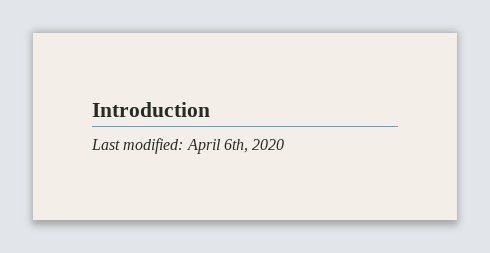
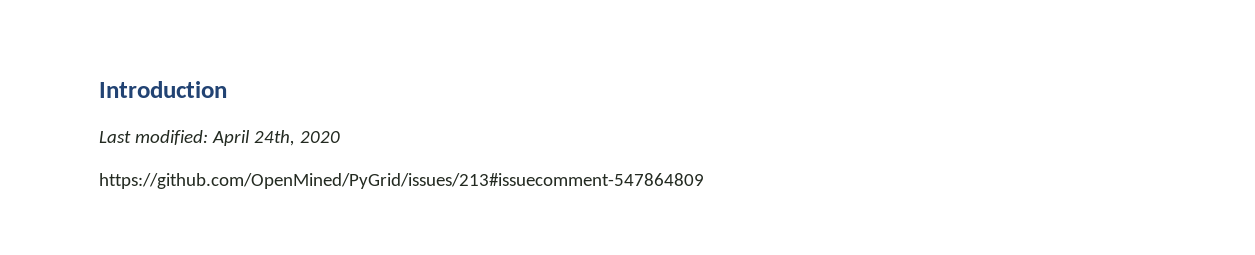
- Last modified: April 6th, 2020
+ Last modified: April 24th, 2020
+ https://github.com/OpenMined/PyGrid/issues/213#issuecomment-547864809

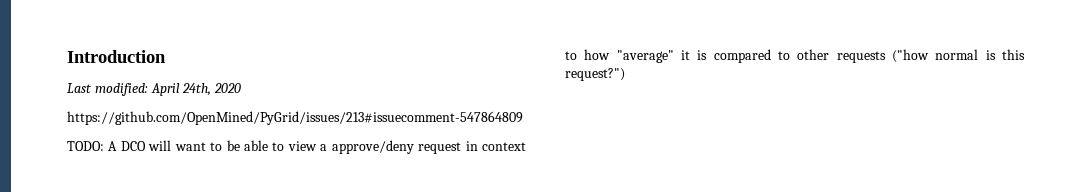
+ TODO: A DCO will want to be able to view a approve/deny request in context to how "average" it is compared to other requests ("how normal is this request?")

